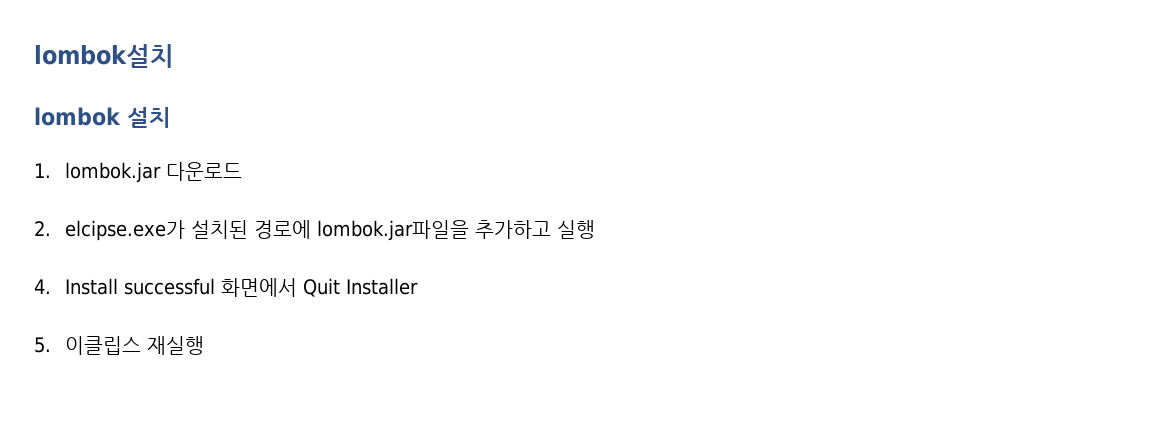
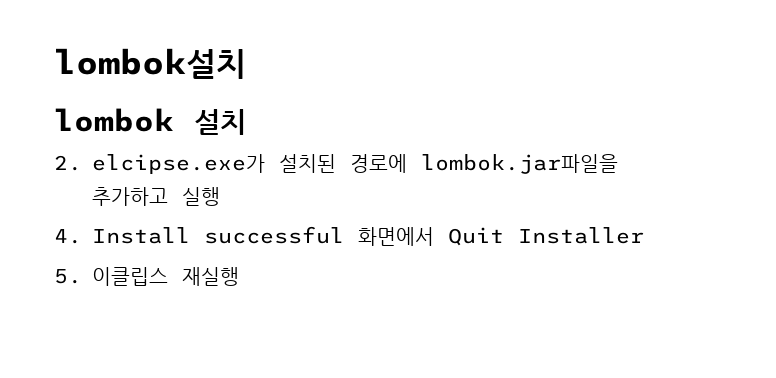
- 1. lombok.jar 다운로드

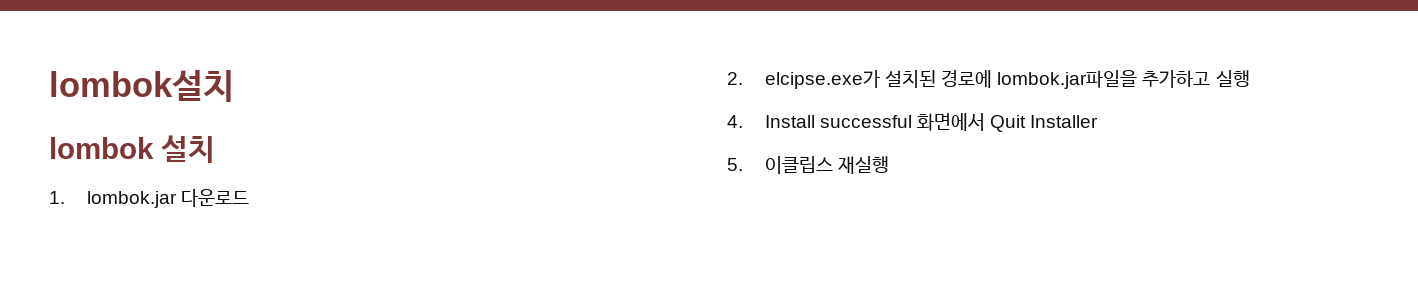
+ 1. lombok.jar 다운로드

